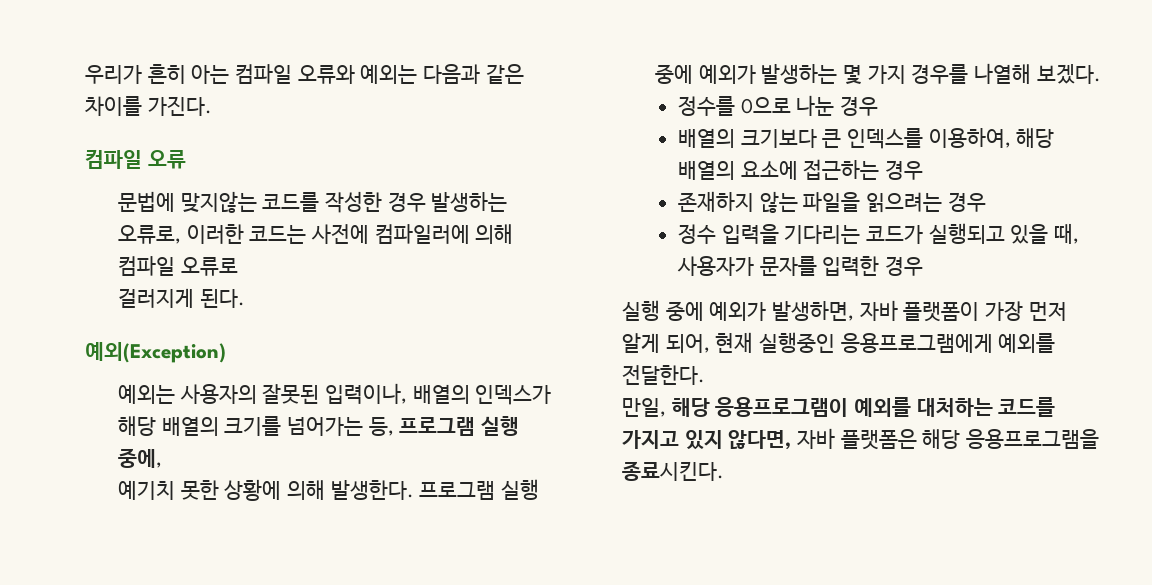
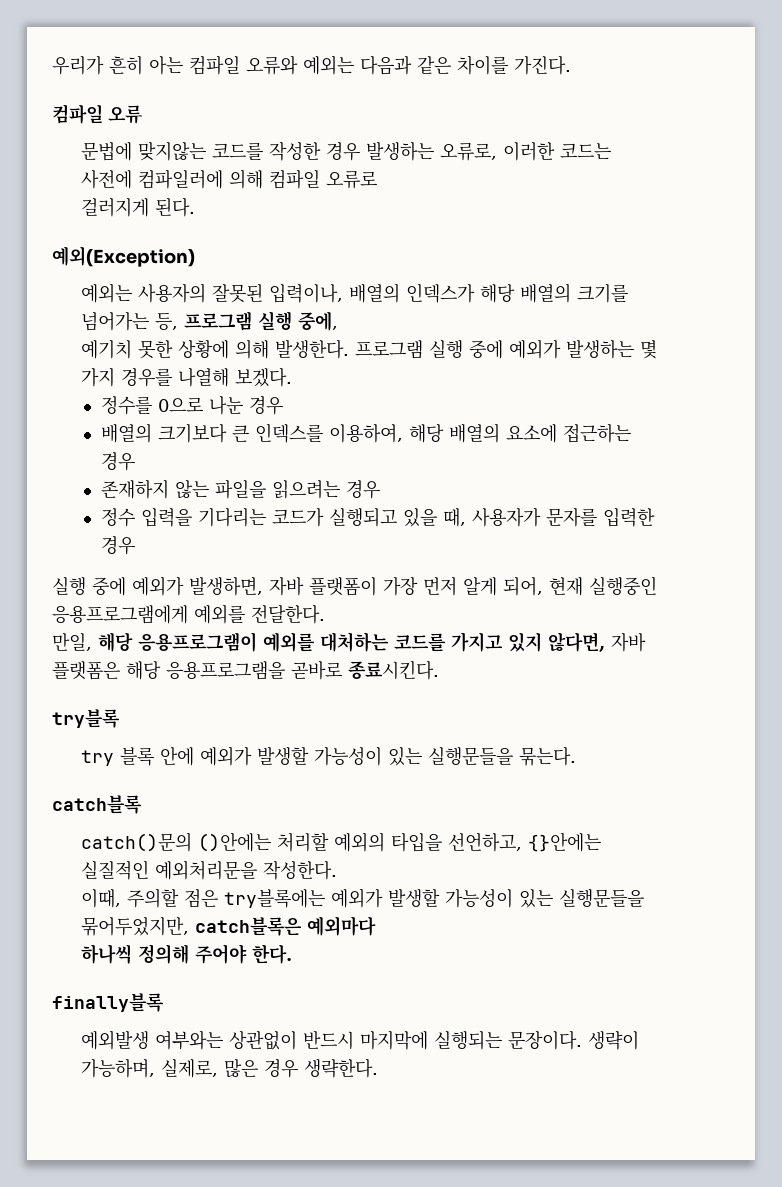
- 만일, 해당 응용프로그램이 예외를 대처하는 코드를 가지고 있지 않다면, 자바 플랫폼은 해당 응용프로그램을 종료시킨다.
+ 만일, 해당 응용프로그램이 예외를 대처하는 코드를 가지고 있지 않다면, 자바 플랫폼은 해당 응용프로그램을 곧바로 종료시킨다.
+ try블록
+ try 블록 안에 예외가 발생할 가능성이 있는 실행문들을 묶는다.
+ catch블록
+ catch()문의 ()안에는 처리할 예외의 타입을 선언하고, {}안에는 실질적인 예외처리문을 작성한다.
+ 이때, 주의할 점은 try블록에는 예외가 발생할 가능성이 있는 실행문들을 묶어두었지만, catch블록은 예외마다
+ 하나씩 정의해 주어야 한다.
+ finally블록
+ 예외발생 여부와는 상관없이 반드시 마지막에 실행되는 문장이다. 생략이 가능하며, 실제로, 많은 경우 생략한다.

